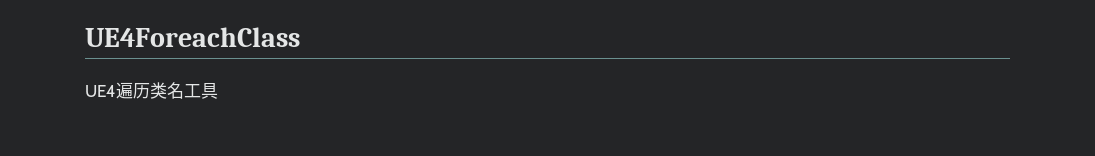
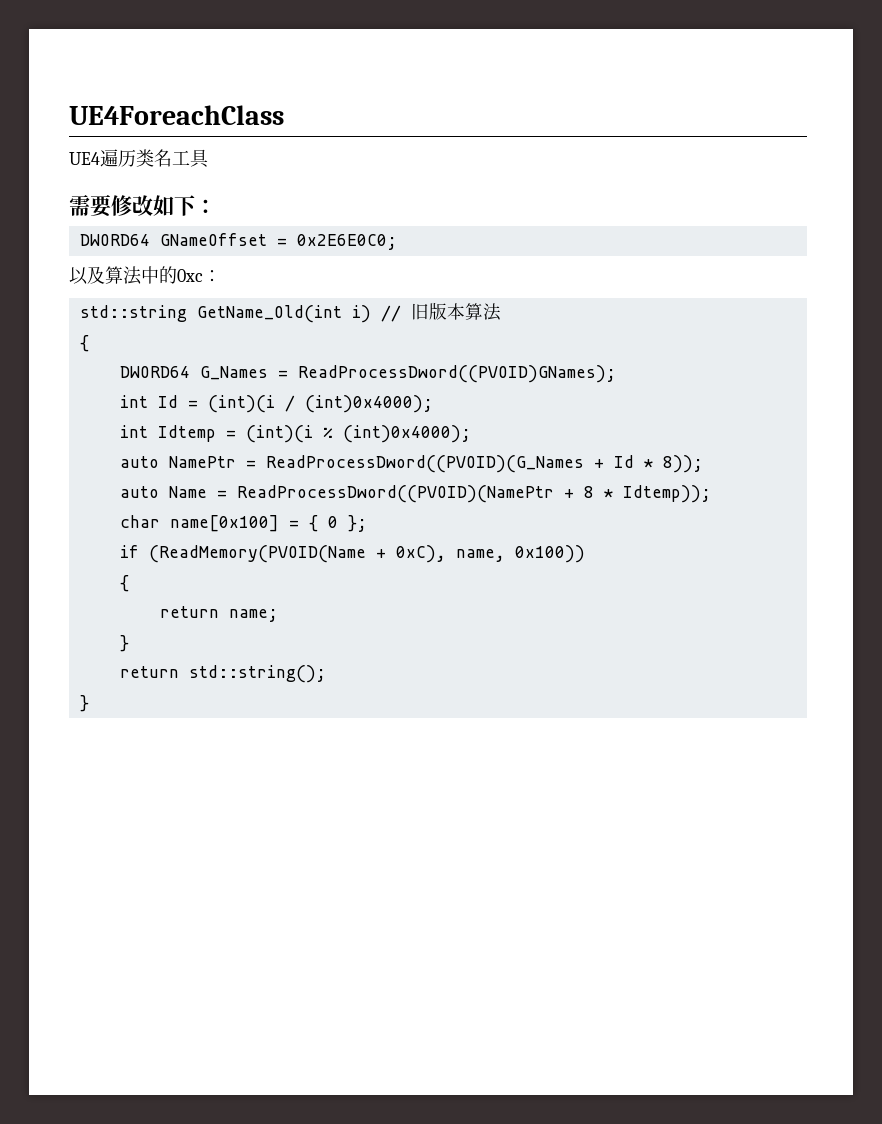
+ 需要修改如下：
+ DWORD64 GNameOffset = 0x2E6E0C0;
+ 以及算法中的0xc：
+ std::string GetName_Old(int i) // 旧版本算法
+ {
+ DWORD64 G_Names = ReadProcessDword((PVOID)GNames);
+ int Id = (int)(i / (int)0x4000);
+ int Idtemp = (int)(i % (int)0x4000);
+ auto NamePtr = ReadProcessDword((PVOID)(G_Names + Id * 8));
+ auto Name = ReadProcessDword((PVOID)(NamePtr + 8 * Idtemp));
+ char name[0x100] = { 0 };
+ if (ReadMemory(PVOID(Name + 0xC), name, 0x100))
+ {
+ return name;
+ }
+ return std::string();
+ }

